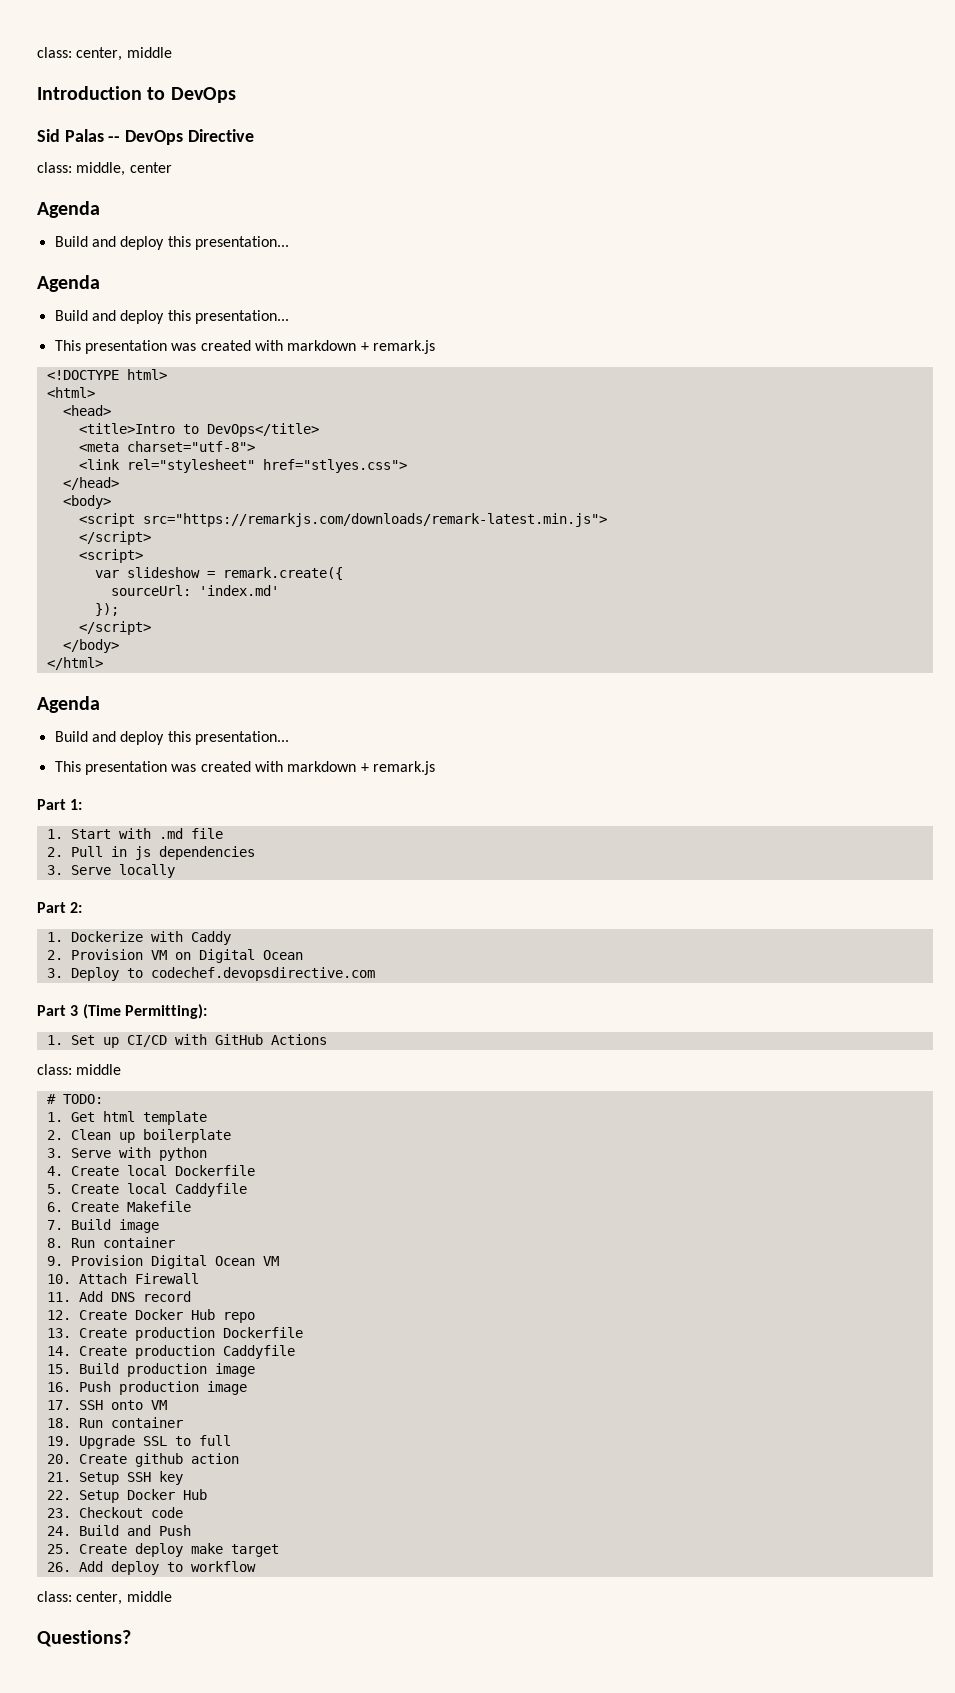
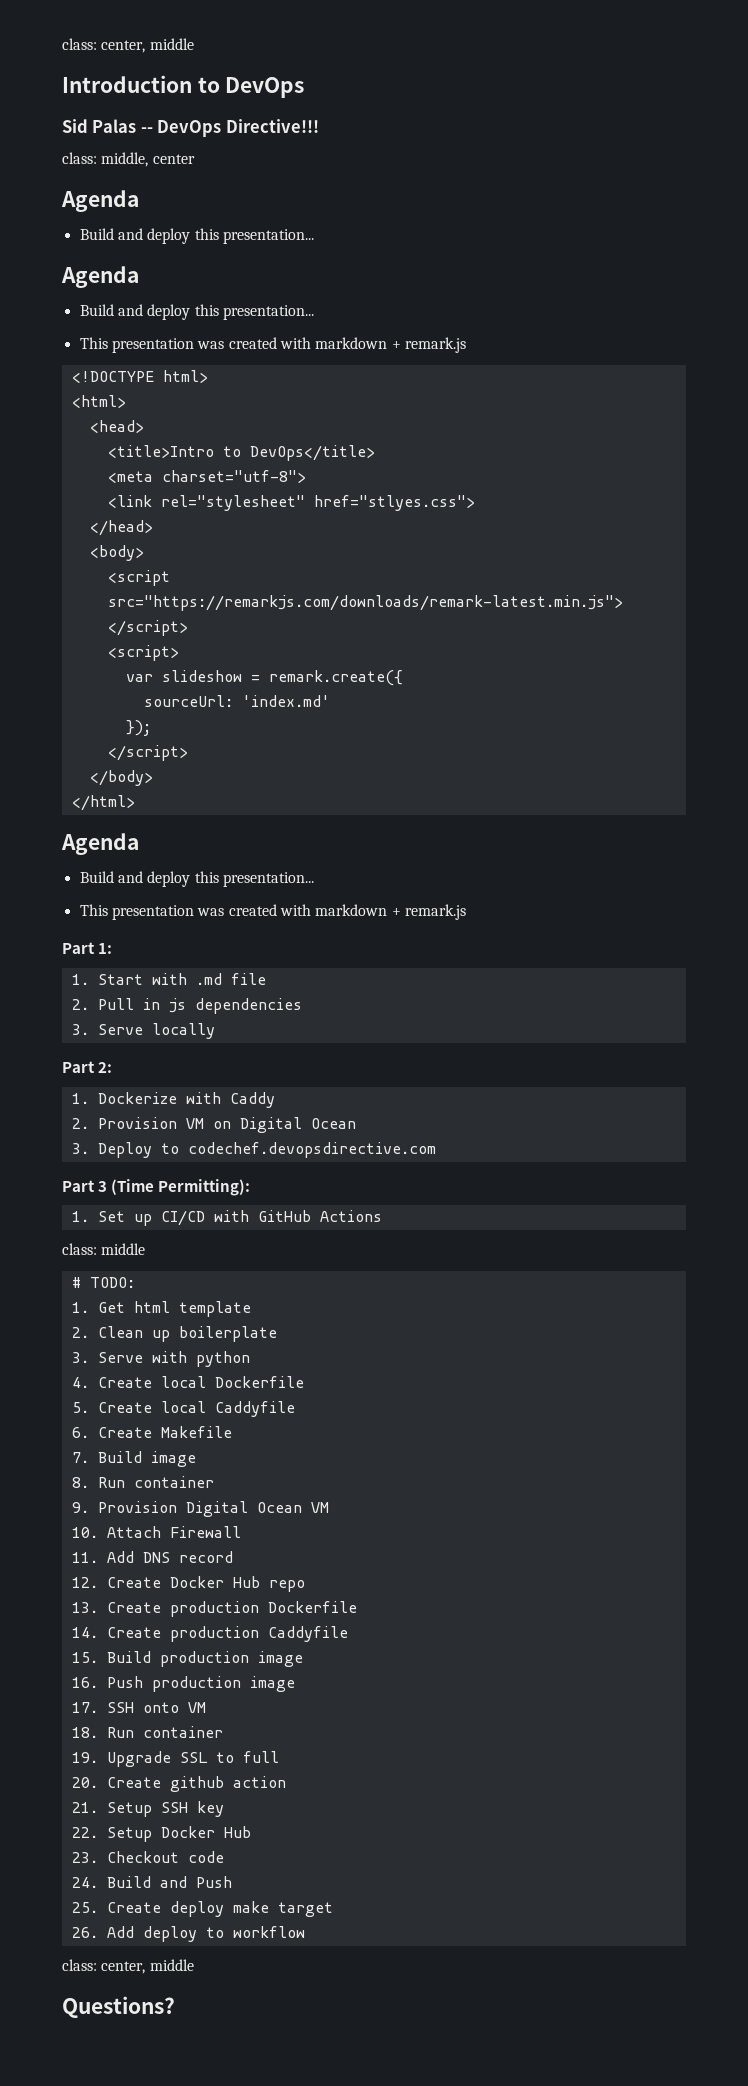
- Sid Palas -- DevOps Directive
+ Sid Palas -- DevOps Directive!!!

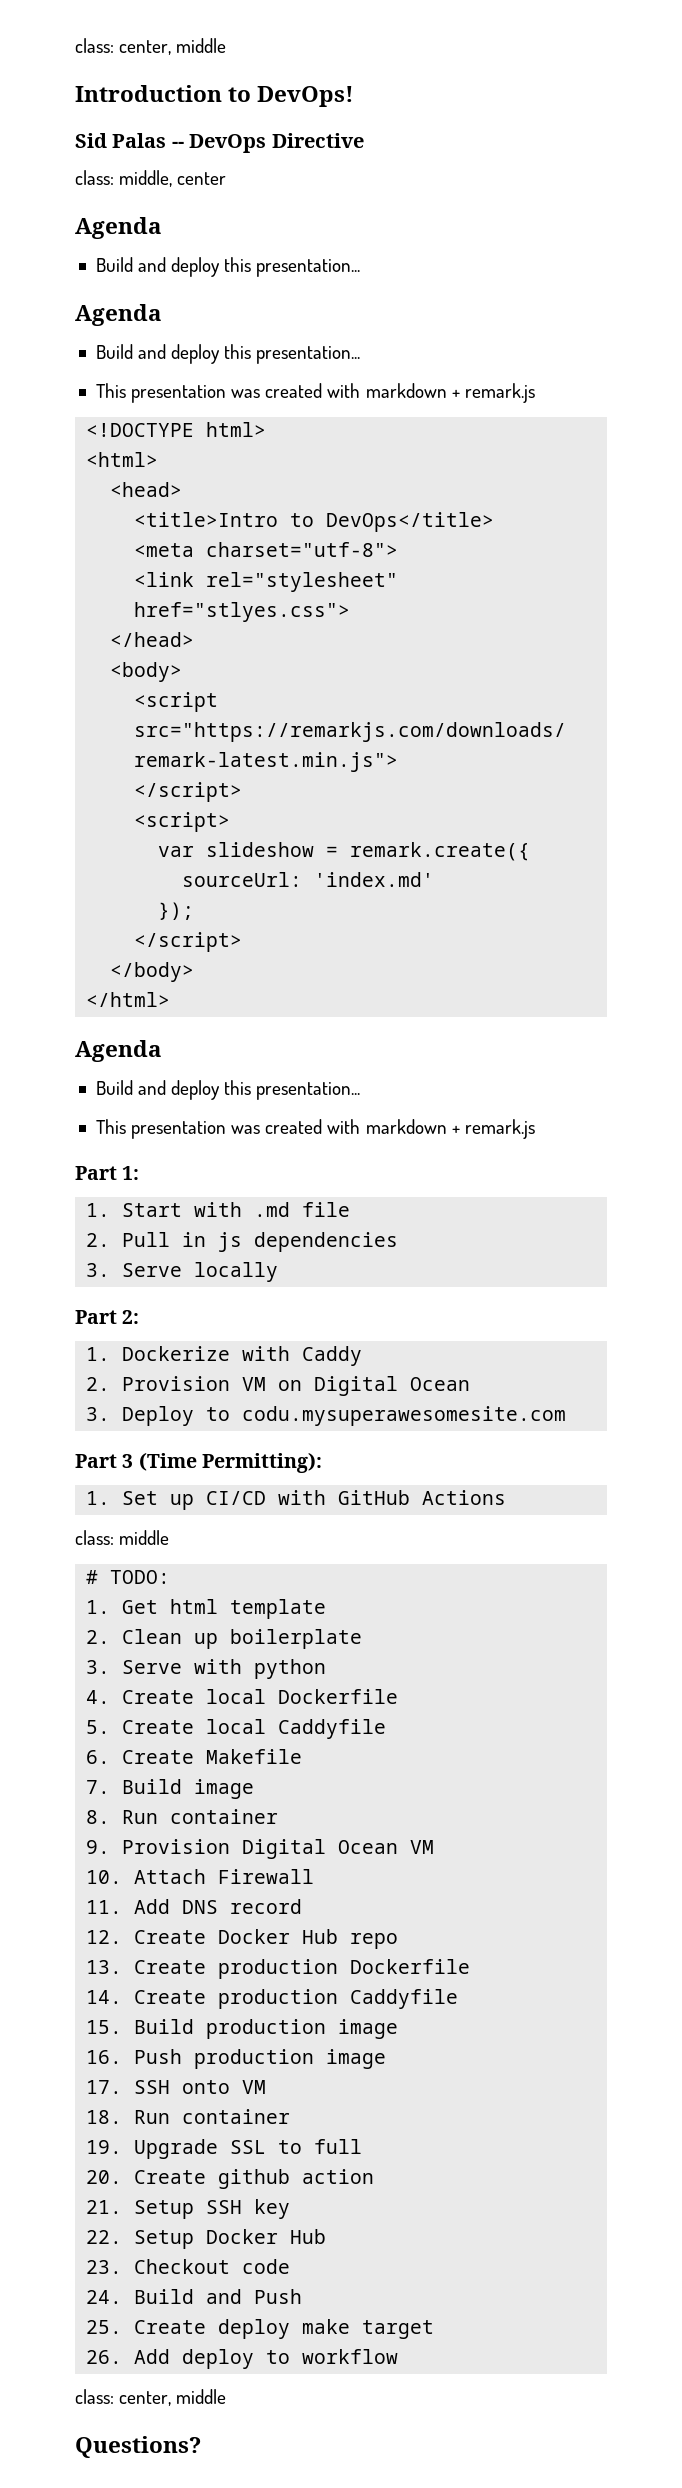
- Introduction to DevOps
+ Introduction to DevOps!
- Sid Palas -- DevOps Directive!!!
+ Sid Palas -- DevOps Directive
- 3. Deploy to codechef.devopsdirective.com
+ 3. Deploy to codu.mysuperawesomesite.com

